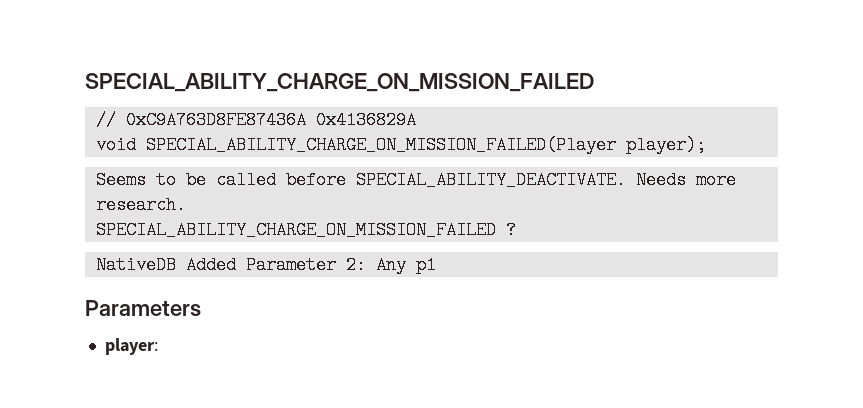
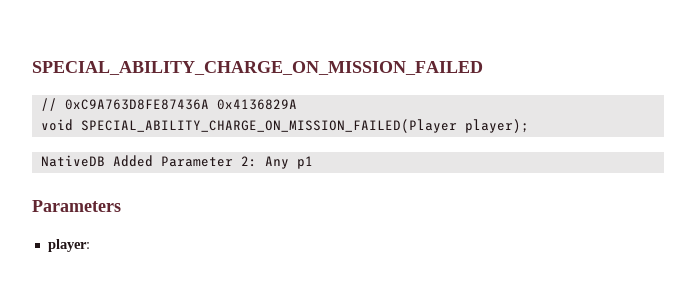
- Seems to be called before SPECIAL_ABILITY_DEACTIVATE. Needs more research.
- SPECIAL_ABILITY_CHARGE_ON_MISSION_FAILED ?

